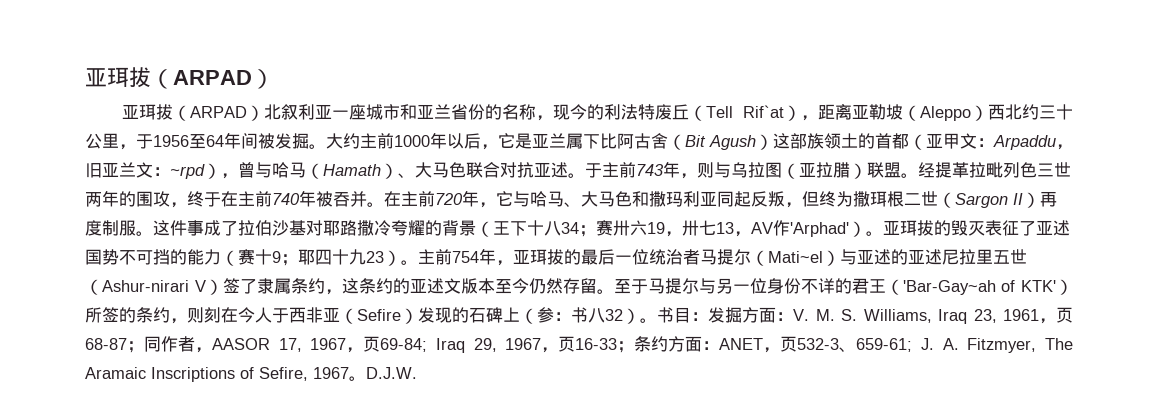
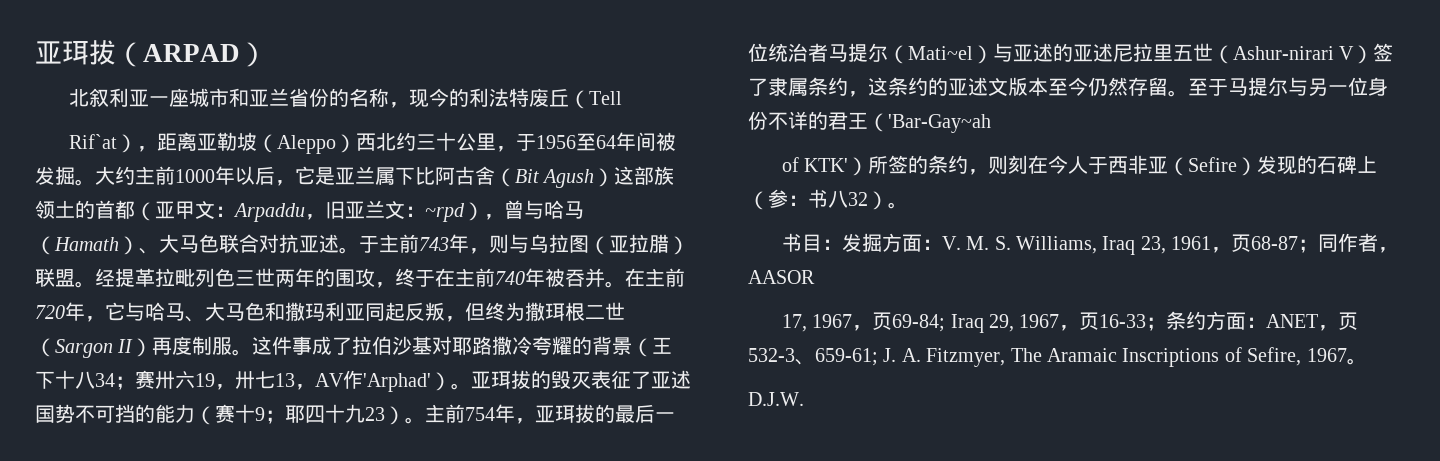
- 亚珥拔（ARPAD）北叙利亚一座城市和亚兰省份的名称，现今的利法特废丘（Tell Rif`at），距离亚勒坡（Aleppo）西北约三十公里，于1956至64年间被发掘。
+ 北叙利亚一座城市和亚兰省份的名称，现今的利法特废丘（Tell
+ Rif`at），距离亚勒坡（Aleppo）西北约三十公里，于1956至64年间被发掘。
- 至于马提尔与另一位身份不详的君王（'Bar-Gay~ah of KTK'）所签的条约，则刻在今人于西非亚（Sefire）发现的石碑上（参：
+ 至于马提尔与另一位身份不详的君王（'Bar-Gay~ah
+ of KTK'）所签的条约，则刻在今人于西非亚（Sefire）发现的石碑上（参：
- 书八32）。书目：
+ 书八32）。
+ 书目：
- 同作者，AASOR 17, 1967，页69-84;
+ 同作者，AASOR
+ 17, 1967，页69-84;
- J. A. Fitzmyer, The Aramaic Inscriptions of Sefire, 1967。D.J.W.
+ J. A. Fitzmyer, The Aramaic Inscriptions of Sefire, 1967。
+ D.J.W.

